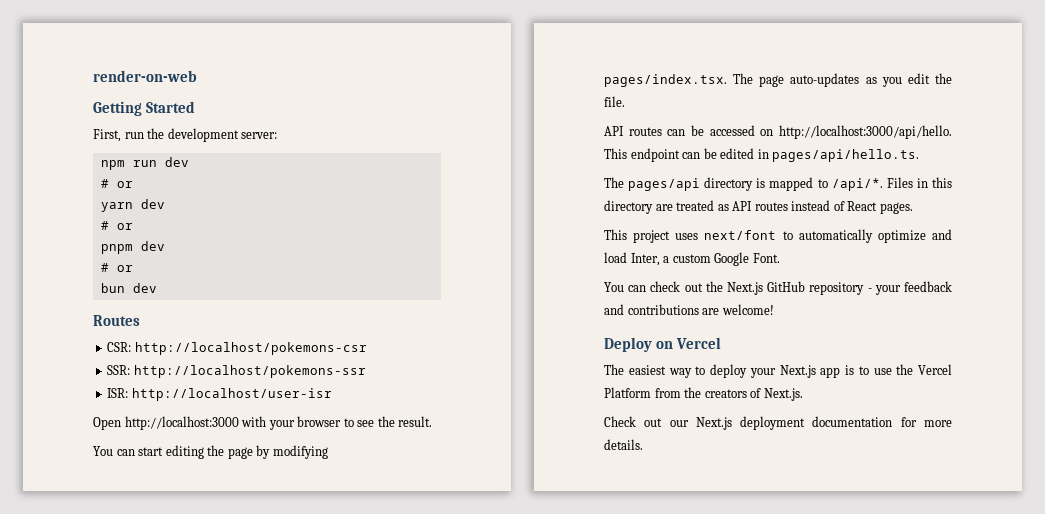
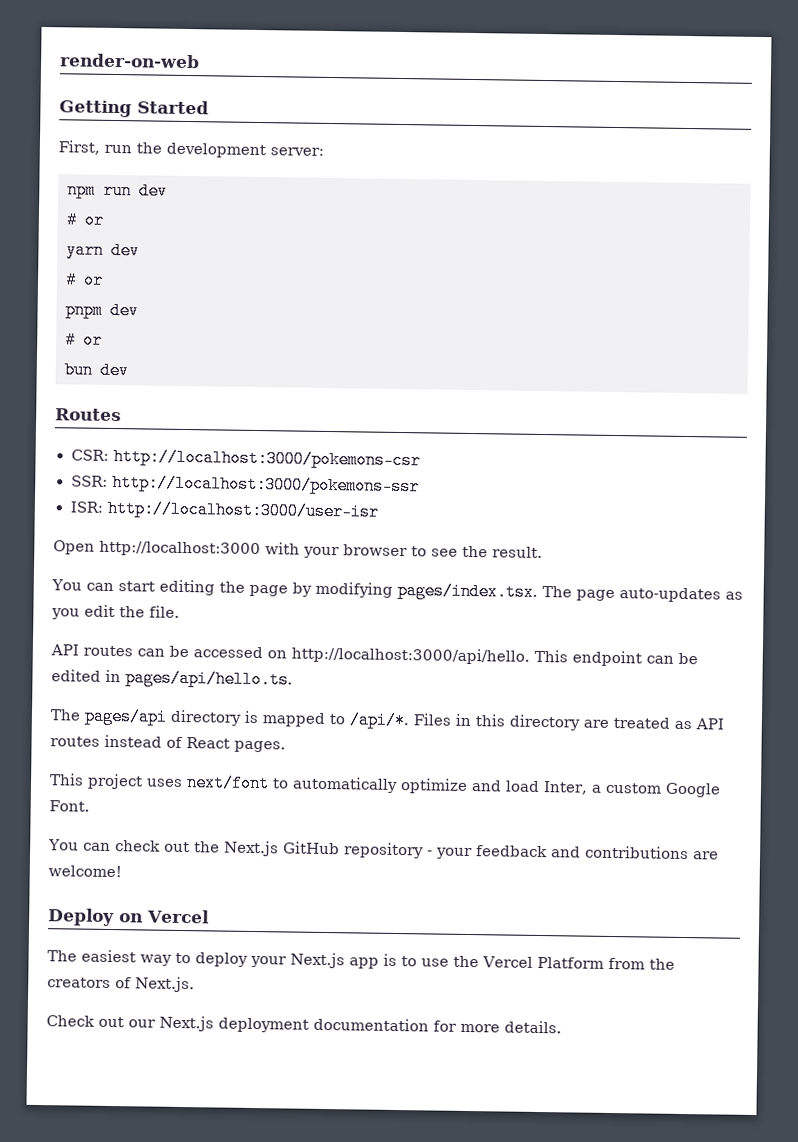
- CSR: http://localhost/pokemons-csr
+ CSR: http://localhost:3000/pokemons-csr
- SSR: http://localhost/pokemons-ssr
+ SSR: http://localhost:3000/pokemons-ssr
- ISR: http://localhost/user-isr
+ ISR: http://localhost:3000/user-isr

